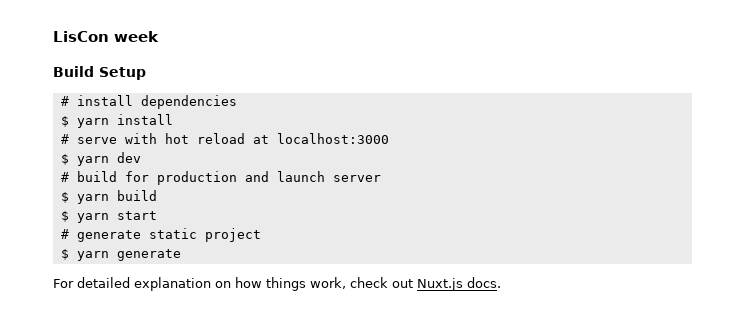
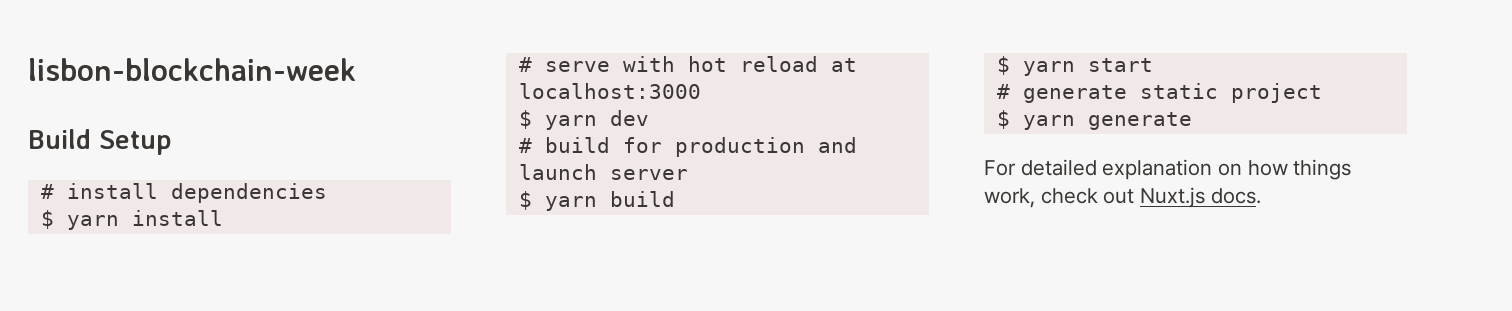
- LisCon week
+ lisbon-blockchain-week

